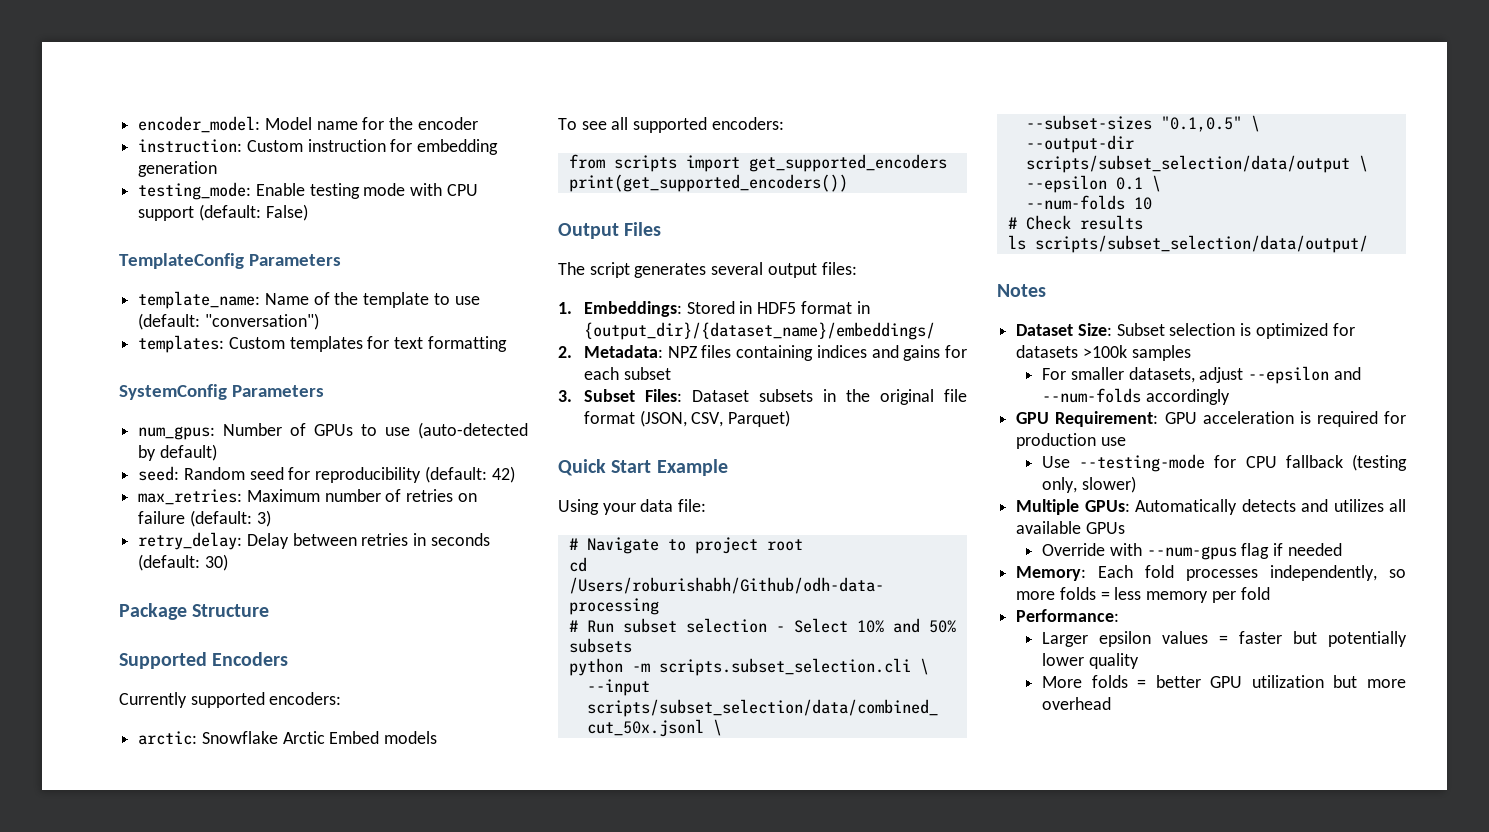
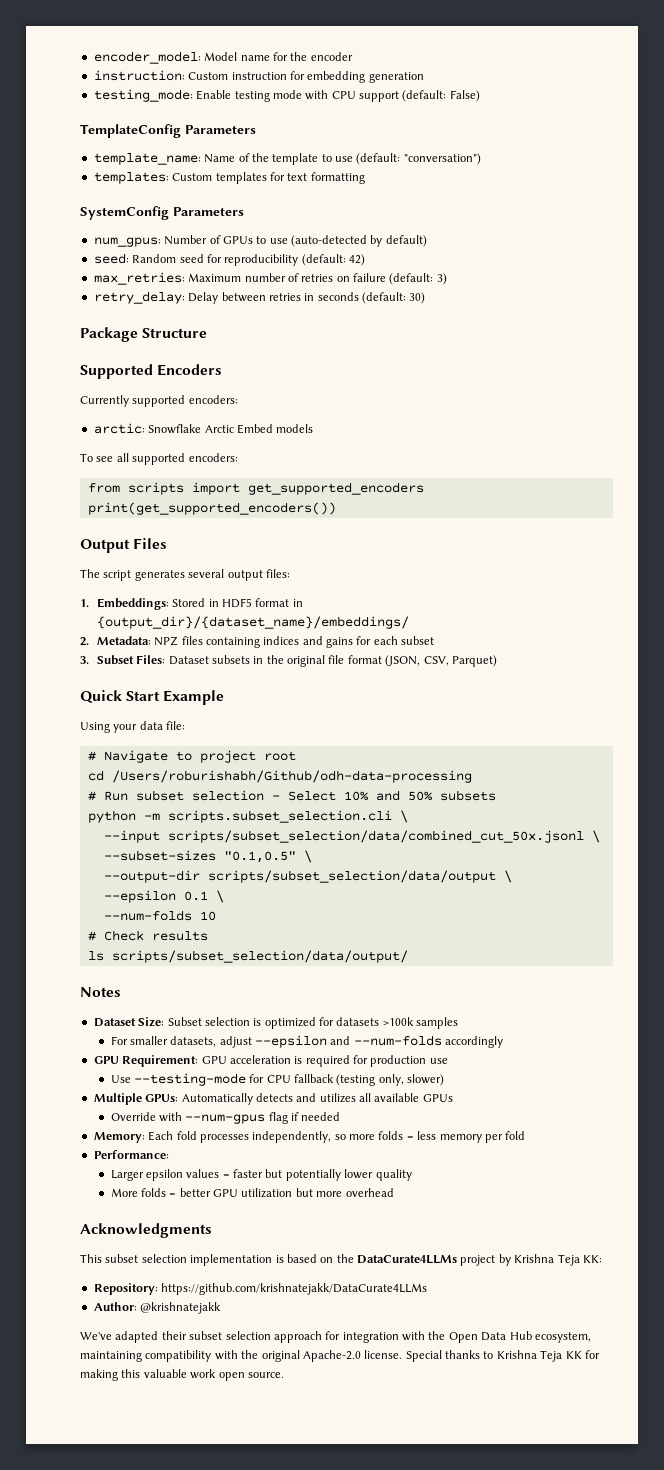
+ Acknowledgments
+ This subset selection implementation is based on the DataCurate4LLMs project by Krishna Teja KK:
+ Repository: https://github.com/krishnatejakk/DataCurate4LLMs
+ Author: @krishnatejakk
+ We've adapted their subset selection approach for integration with the Open Data Hub ecosystem, maintaining compatibility with the original Apache-2.0 license. Special thanks to Krishna Teja KK for making this valuable work open source.

